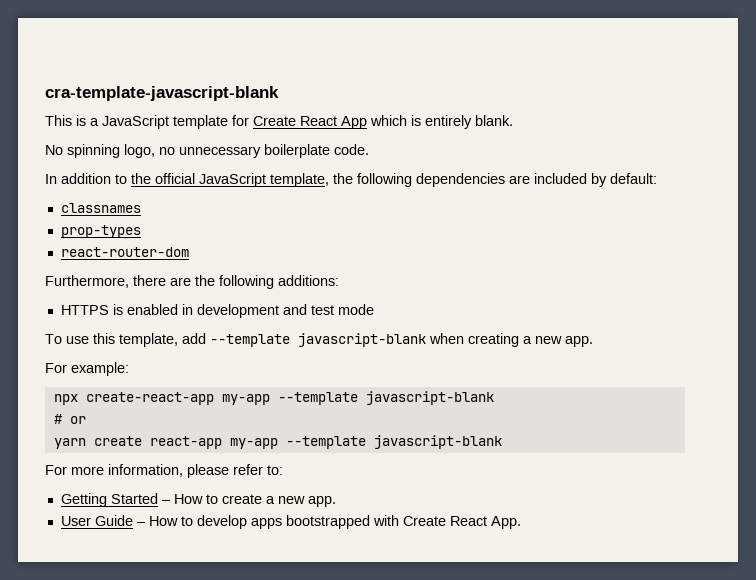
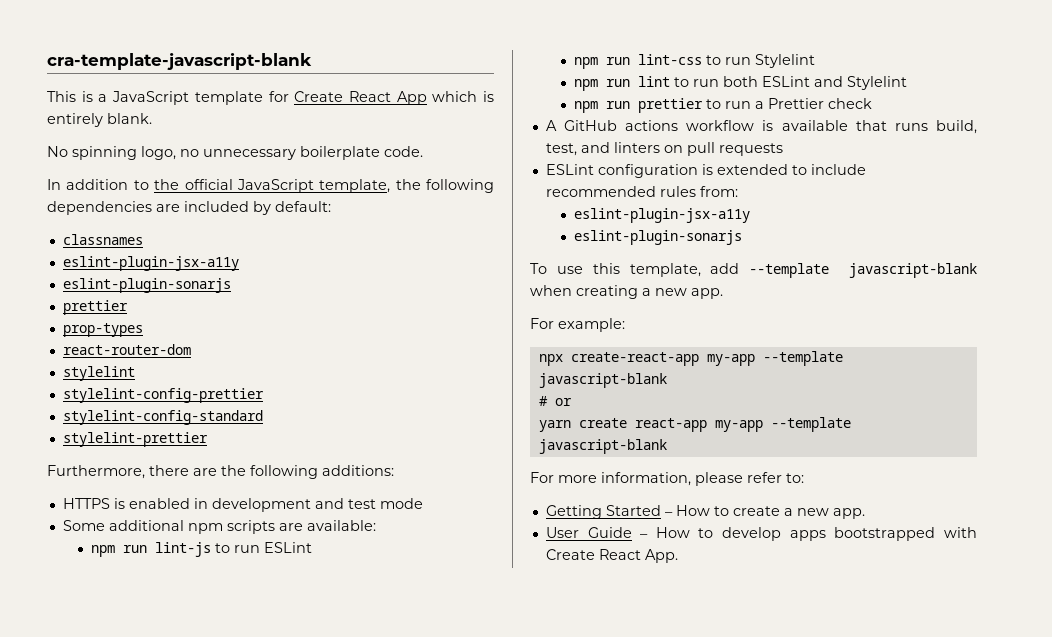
  classnames
+ eslint-plugin-jsx-a11y
+ eslint-plugin-sonarjs
+ prettier
+ stylelint
+ stylelint-config-prettier
+ stylelint-config-standard
+ stylelint-prettier
+ Some additional npm scripts are available:
+ npm run lint-js to run ESLint
+ npm run lint-css to run Stylelint
+ npm run lint to run both ESLint and Stylelint
+ npm run prettier to run a Prettier check
+ A GitHub actions workflow is available that runs build, test, and linters on pull requests
+ ESLint configuration is extended to include recommended rules from:
+ eslint-plugin-jsx-a11y
+ eslint-plugin-sonarjs

